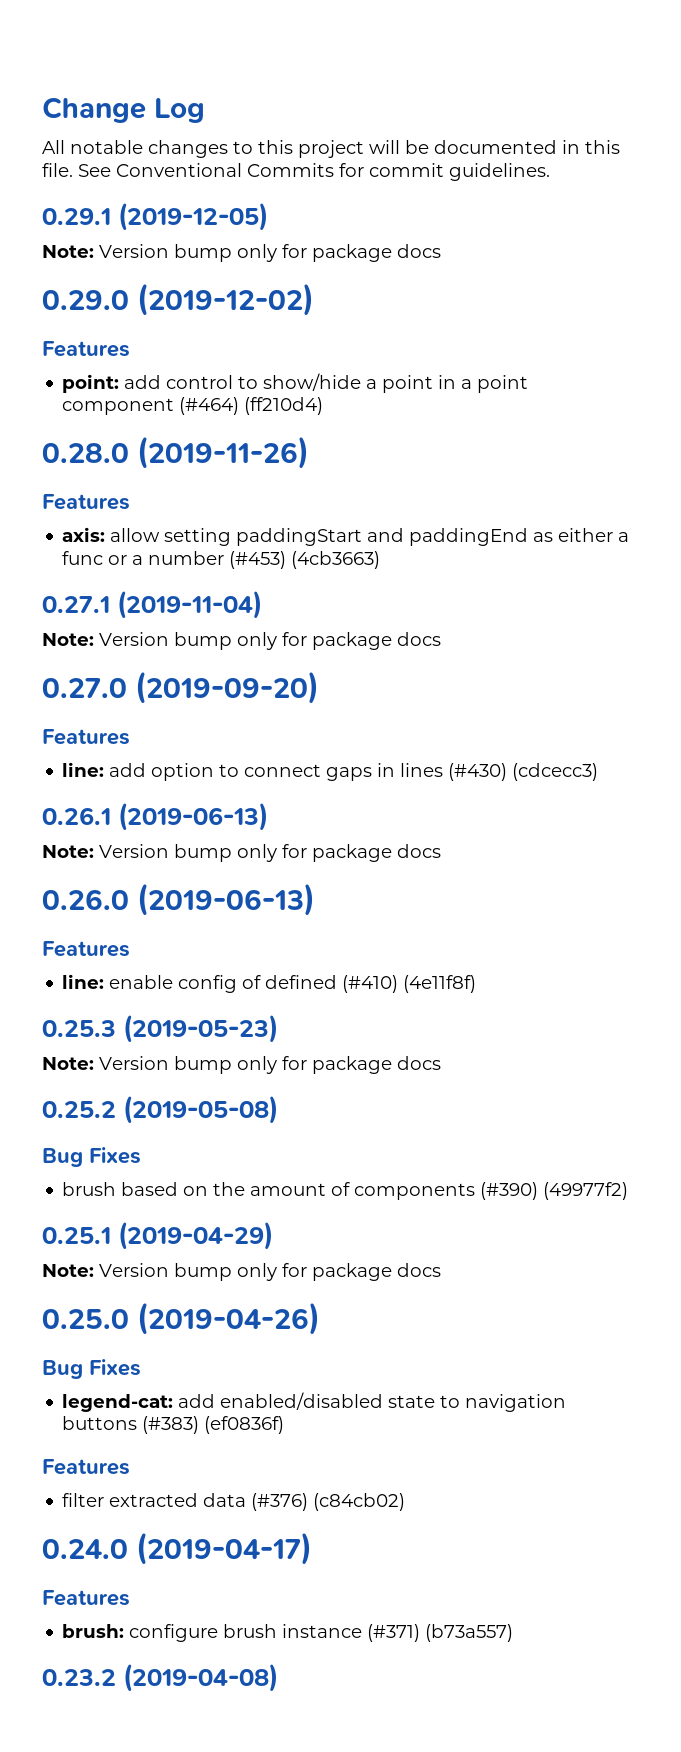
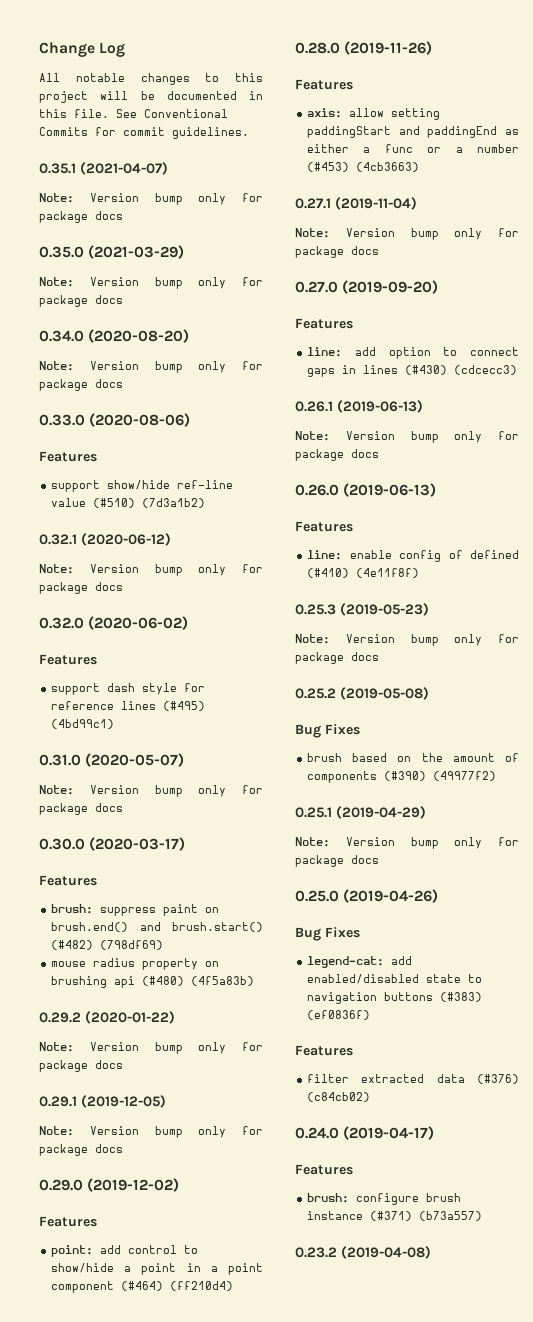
+ 0.35.1 (2021-04-07)
+ Note: Version bump only for package docs
+ 0.35.0 (2021-03-29)
+ Note: Version bump only for package docs
+ 0.34.0 (2020-08-20)
+ Note: Version bump only for package docs
+ 0.33.0 (2020-08-06)
+ Features
+ support show/hide ref-line value (#510) (7d3a1b2)
+ 0.32.1 (2020-06-12)
+ Note: Version bump only for package docs
+ 0.32.0 (2020-06-02)
+ Features
+ support dash style for reference lines (#495) (4bd99c1)
+ 0.31.0 (2020-05-07)
+ Note: Version bump only for package docs
+ 0.30.0 (2020-03-17)
+ Features
+ brush: suppress paint on brush.end() and brush.start() (#482) (798df69)
+ mouse radius property on brushing api (#480) (4f5a83b)
+ 0.29.2 (2020-01-22)
+ Note: Version bump only for package docs

